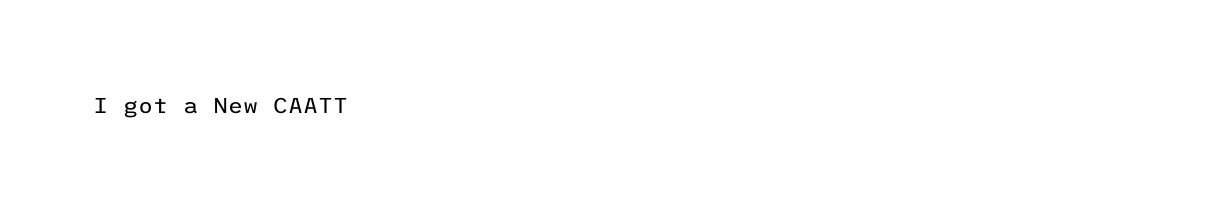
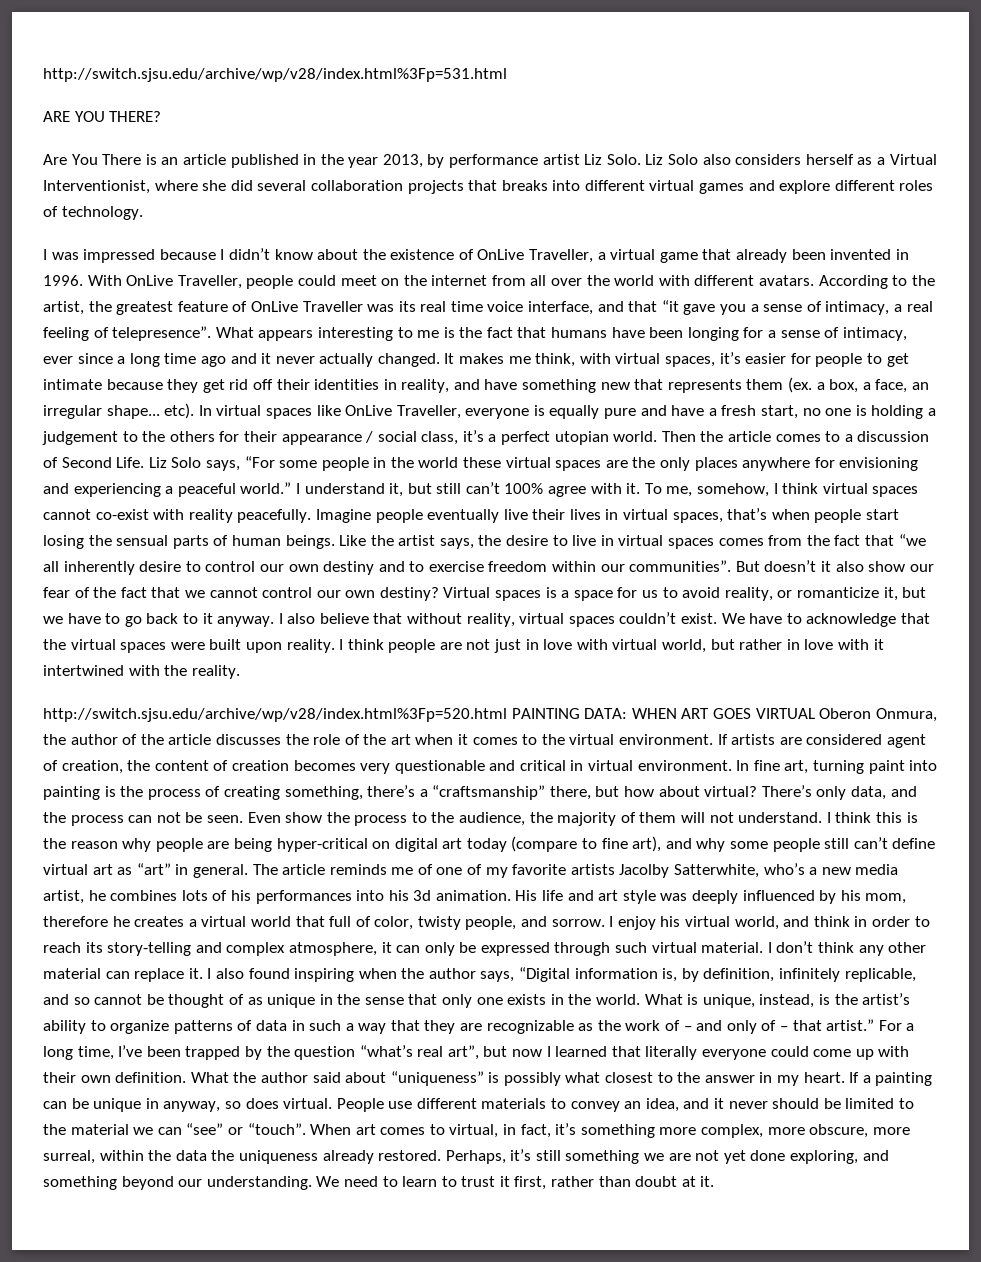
- I got a New CAATT
+ http://switch.sjsu.edu/archive/wp/v28/index.html%3Fp=531.html
+ ARE YOU THERE?
+ Are You There is an article published in the year 2013, by performance artist Liz Solo. Liz Solo also considers herself as a Virtual Interventionist, where she did several collaboration projects that breaks into different virtual games and explore different roles of technology.
+ I was impressed because I didn’t know about the existence of OnLive Traveller, a virtual game that already been invented in 1996. With OnLive Traveller, people could meet on the internet from all over the world with different avatars. According to the artist, the greatest feature of OnLive Traveller was its real time voice interface, and that “it gave you a sense of intimacy, a real feeling of telepresence”. What appears interesting to me is the fact that humans have been longing for a sense of intimacy, ever since a long time ago and it never actually changed. It makes me think, with virtual spaces, it’s easier for people to get intimate because they get rid off their identities in reality, and have something new that represents them (ex. a box, a face, an irregular shape... etc). In virtual spaces like OnLive Traveller, everyone is equally pure and have a fresh start, no one is holding a judgement to the others for their appearance / social class, it’s a perfect utopian world. Then the article comes to a discussion of Second Life. Liz Solo says, “For some people in the world these virtual spaces are the only places anywhere for envisioning and experiencing a peaceful world.” I understand it, but still can’t 100% agree with it. To me, somehow, I think virtual spaces cannot co-exist with reality peacefully. Imagine people eventually live their lives in virtual spaces, that’s when people start losing the sensual parts of human beings. Like the artist says, the desire to live in virtual spaces comes from the fact that “we all inherently desire to control our own destiny and to exercise freedom within our communities”. But doesn’t it also show our fear of the fact that we cannot control our own destiny? Virtual spaces is a space for us to avoid reality, or romanticize it, but we have to go back to it anyway. I also believe that without reality, virtual spaces couldn’t exist. We have to acknowledge that the virtual spaces were built upon reality. I think people are not just in love with virtual world, but rather in love with it intertwined with the reality.
+ http://switch.sjsu.edu/archive/wp/v28/index.html%3Fp=520.html PAINTING DATA: WHEN ART GOES VIRTUAL Oberon Onmura, the author of the article discusses the role of the art when it comes to the virtual environment. If artists are considered agent of creation, the content of creation becomes very questionable and critical in virtual environment. In fine art, turning paint into painting is the process of creating something, there’s a “craftsmanship” there, but how about virtual? There’s only data, and the process can not be seen. Even show the process to the audience, the majority of them will not understand. I think this is the reason why people are being hyper-critical on digital art today (compare to fine art), and why some people still can’t define virtual art as “art” in general. The article reminds me of one of my favorite artists Jacolby Satterwhite, who’s a new media artist, he combines lots of his performances into his 3d animation. His life and art style was deeply influenced by his mom, therefore he creates a virtual world that full of color, twisty people, and sorrow. I enjoy his virtual world, and think in order to reach its story-telling and complex atmosphere, it can only be expressed through such virtual material. I don’t think any other material can replace it. I also found inspiring when the author says, “Digital information is, by definition, infinitely replicable, and so cannot be thought of as unique in the sense that only one exists in the world. What is unique, instead, is the artist’s ability to organize patterns of data in such a way that they are recognizable as the work of – and only of – that artist.” For a long time, I’ve been trapped by the question “what’s real art”, but now I learned that literally everyone could come up with their own definition. What the author said about “uniqueness” is possibly what closest to the answer in my heart. If a painting can be unique in anyway, so does virtual. People use different materials to convey an idea, and it never should be limited to the material we can “see” or “touch”. When art comes to virtual, in fact, it’s something more complex, more obscure, more surreal, within the data the uniqueness already restored. Perhaps, it’s still something we are not yet done exploring, and something beyond our understanding. We need to learn to trust it first, rather than doubt at it.

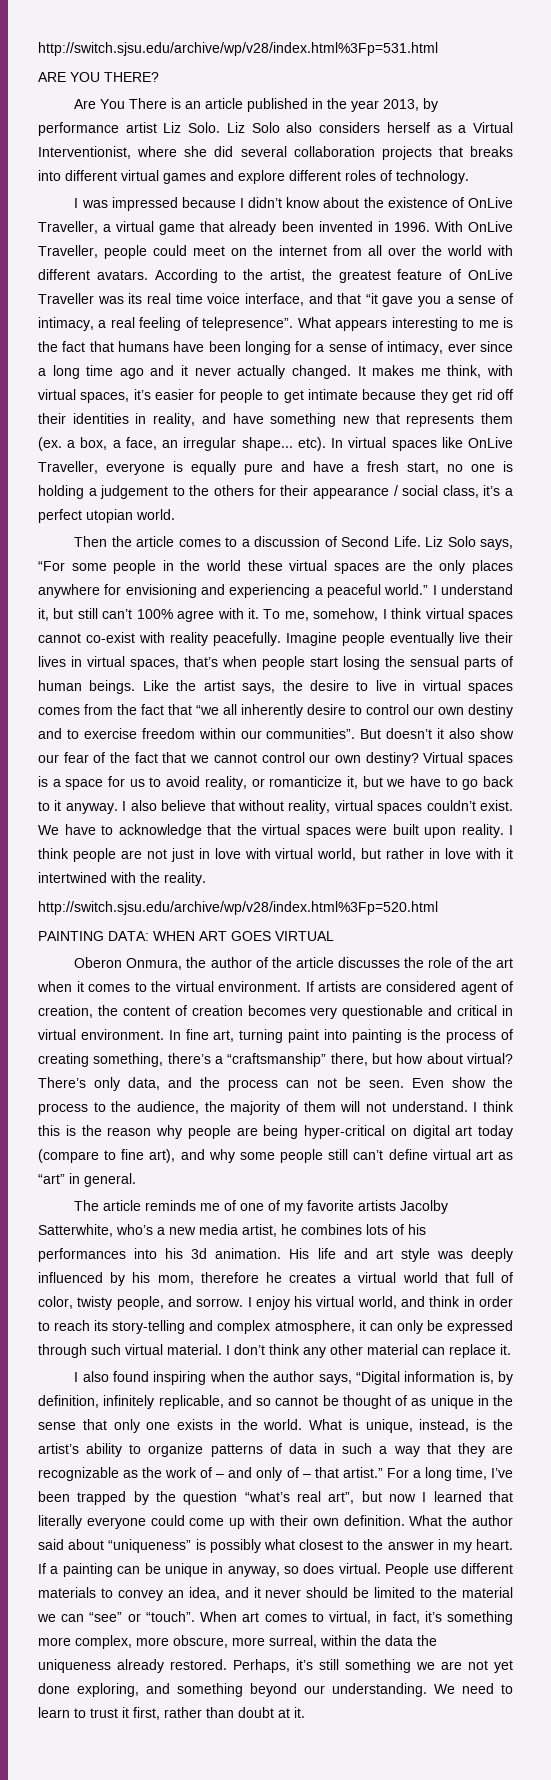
- In virtual spaces like OnLive Traveller, everyone is equally pure and have a fresh start, no one is holding a judgement to the others for their appearance / social class, it’s a perfect utopian world. Then the article comes to a discussion of Second Life.
+ In virtual spaces like OnLive Traveller, everyone is equally pure and have a fresh start, no one is holding a judgement to the others for their appearance / social class, it’s a perfect utopian world.
+ Then the article comes to a discussion of Second Life.
- http://switch.sjsu.edu/archive/wp/v28/index.html%3Fp=520.html PAINTING DATA: WHEN ART GOES VIRTUAL Oberon Onmura, the author of the article discusses the role of the art when it comes to the virtual environment.
+ http://switch.sjsu.edu/archive/wp/v28/index.html%3Fp=520.html
+ PAINTING DATA: WHEN ART GOES VIRTUAL
+ Oberon Onmura, the author of the article discusses the role of the art when it comes to the virtual environment.
- I think this is the reason why people are being hyper-critical on digital art today (compare to fine art), and why some people still can’t define virtual art as “art” in general. The article reminds me of one of my favorite artists Jacolby Satterwhite, who’s a new media artist, he combines lots of his performances into his 3d animation.
+ I think this is the reason why people are being hyper-critical on digital art today (compare to fine art), and why some people still can’t define virtual art as “art” in general.
+ The article reminds me of one of my favorite artists Jacolby Satterwhite, who’s a new media artist, he combines lots of his performances into his 3d animation.
- I don’t think any other material can replace it. I also found inspiring when the author says, “Digital information is, by definition, infinitely replicable, and so cannot be thought of as unique in the sense that only one exists in the world.
+ I don’t think any other material can replace it.
+ I also found inspiring when the author says, “Digital information is, by definition, infinitely replicable, and so cannot be thought of as unique in the sense that only one exists in the world.

